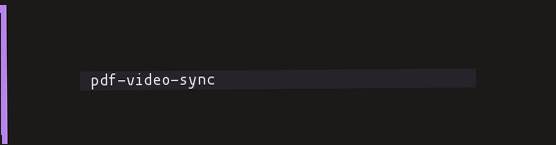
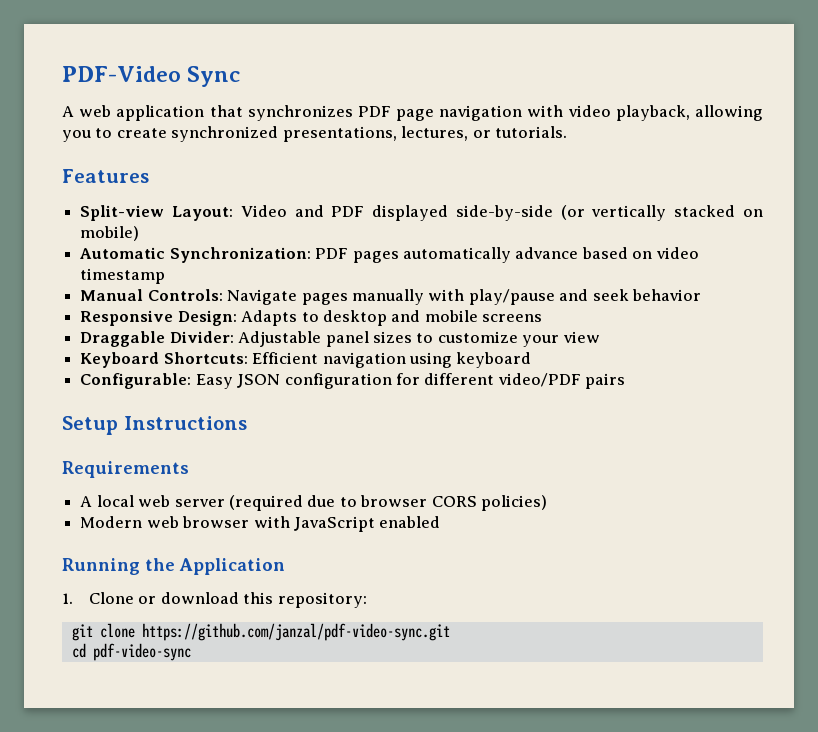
- pdf-video-sync
+ PDF-Video Sync
+ A web application that synchronizes PDF page navigation with video playback, allowing you to create synchronized presentations, lectures, or tutorials.
+ Features
+ Split-view Layout: Video and PDF displayed side-by-side (or vertically stacked on mobile)
+ Automatic Synchronization: PDF pages automatically advance based on video timestamp
+ Manual Controls: Navigate pages manually with play/pause and seek behavior
+ Responsive Design: Adapts to desktop and mobile screens
+ Draggable Divider: Adjustable panel sizes to customize your view
+ Keyboard Shortcuts: Efficient navigation using keyboard
+ Configurable: Easy JSON configuration for different video/PDF pairs
+ Setup Instructions
+ Requirements
+ A local web server (required due to browser CORS policies)
+ Modern web browser with JavaScript enabled
+ Running the Application
+ 1. Clone or download this repository:
+ git clone https://github.com/janzal/pdf-video-sync.git
+ cd pdf-video-sync

